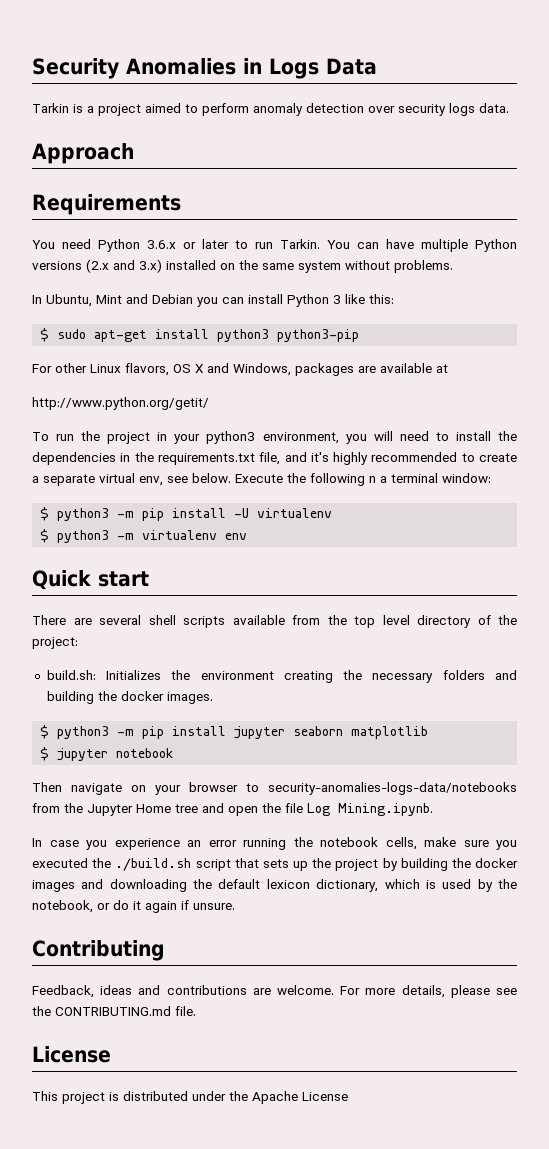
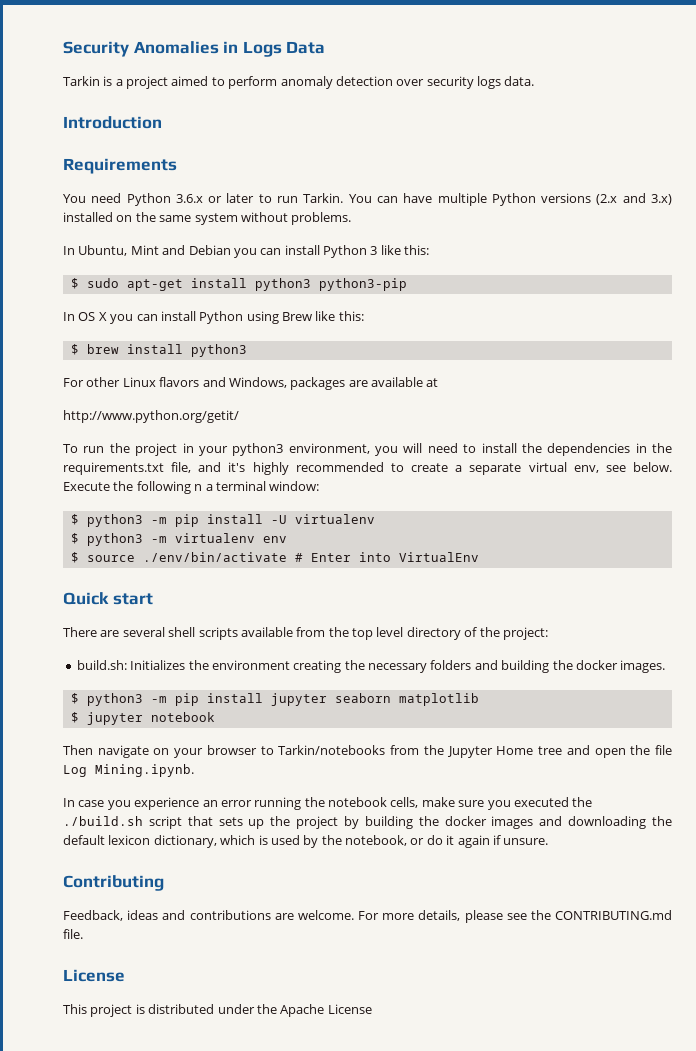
- Approach
+ Introduction
+ In OS X you can install Python using Brew like this:
+ $ brew install python3
- For other Linux flavors, OS X and Windows, packages are available at
+ For other Linux flavors and Windows, packages are available at
+ $ source ./env/bin/activate # Enter into VirtualEnv
- Then navigate on your browser to security-anomalies-logs-data/notebooks from the Jupyter Home tree and open the file Log Mining.ipynb.
+ Then navigate on your browser to Tarkin/notebooks from the Jupyter Home tree and open the file Log Mining.ipynb.

